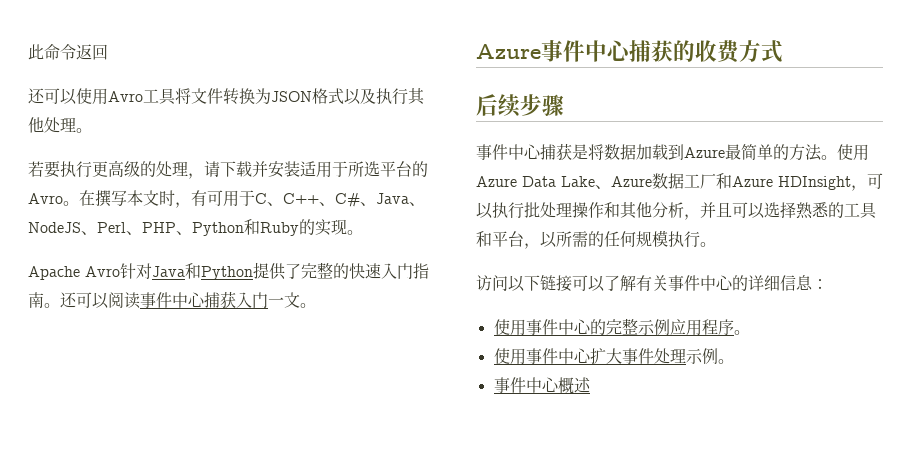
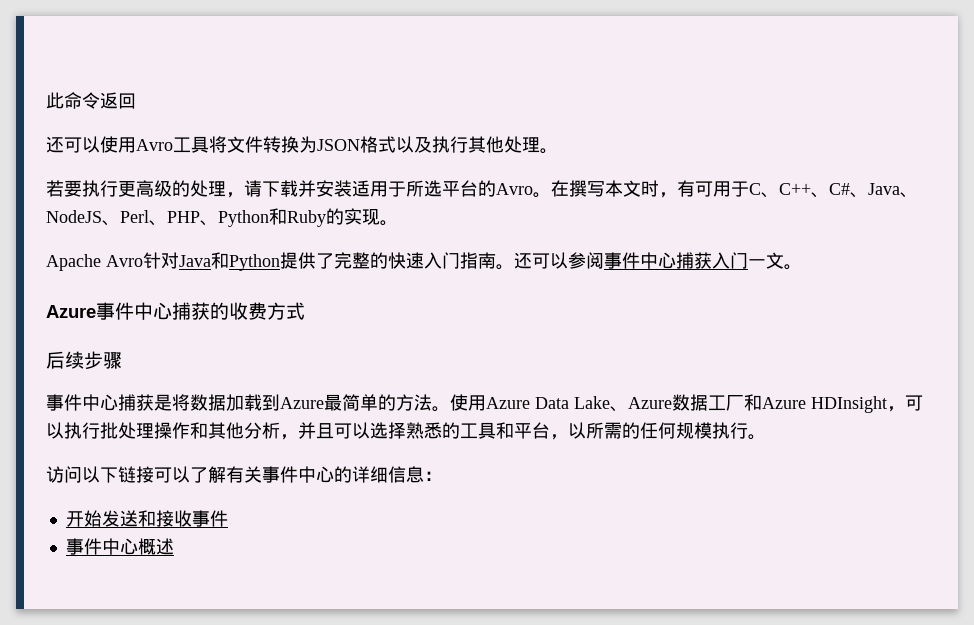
- 还可以阅读事件中心捕获入门一文。
+ 还可以参阅事件中心捕获入门一文。
- 使用事件中心的完整示例应用程序。
- 使用事件中心扩大事件处理示例。
+ 开始发送和接收事件

